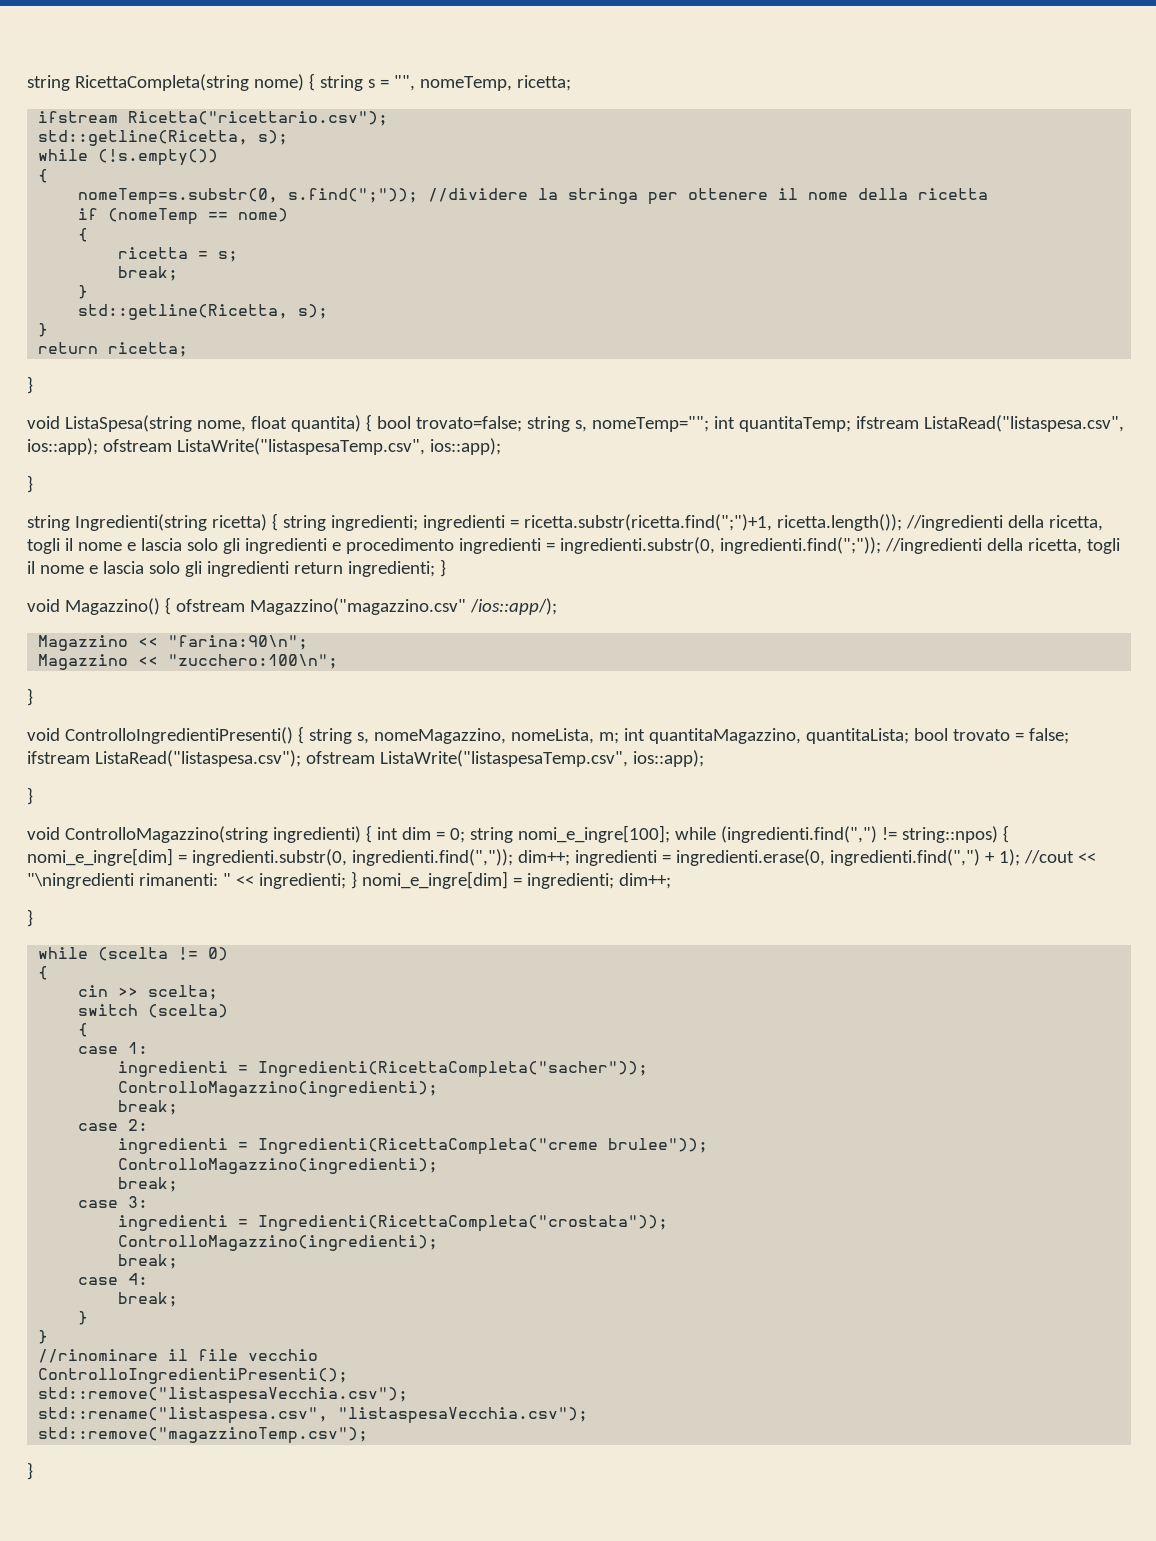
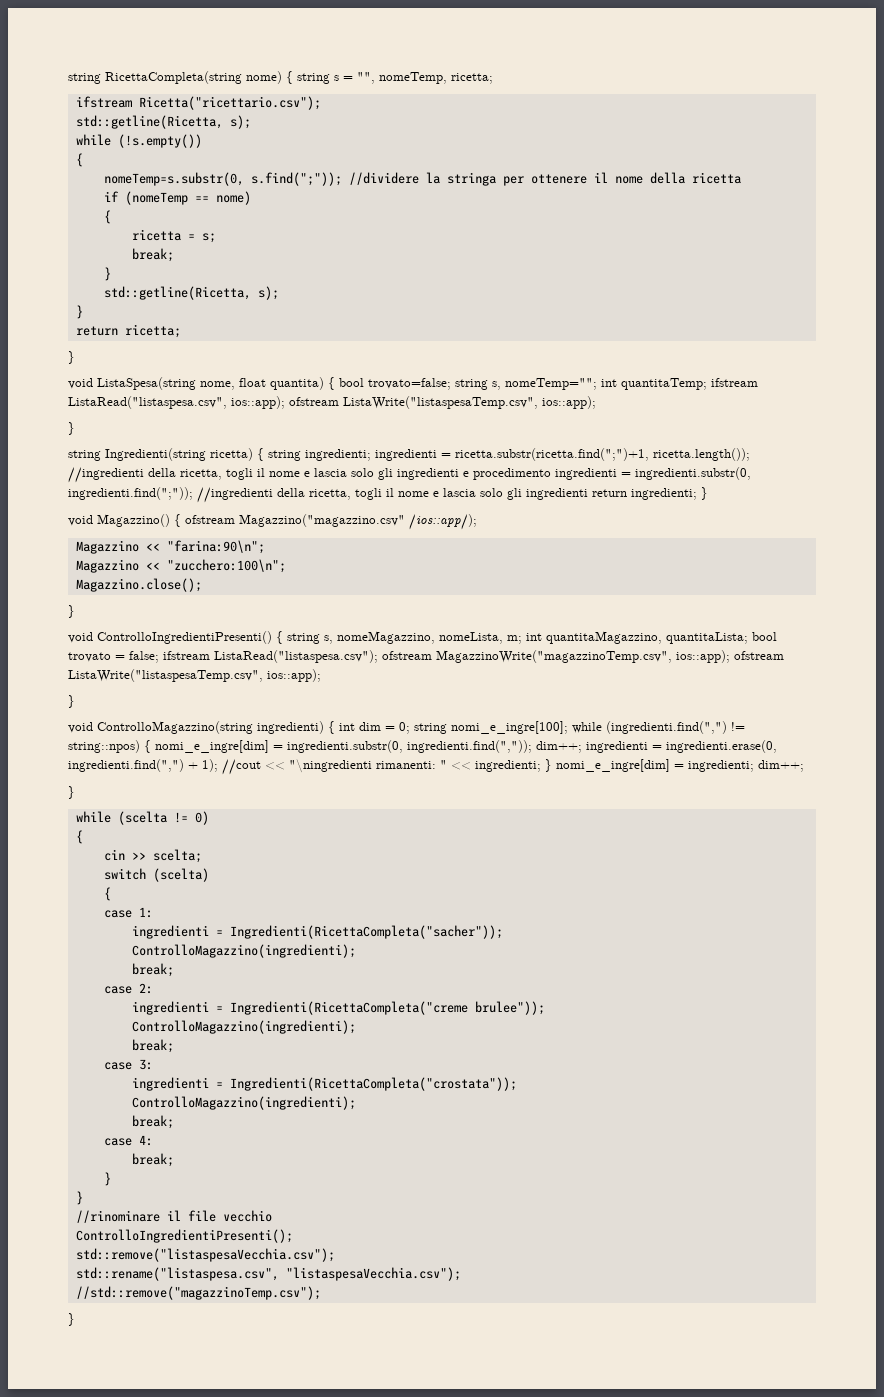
+ Magazzino.close();
- void ControlloIngredientiPresenti() { string s, nomeMagazzino, nomeLista, m; int quantitaMagazzino, quantitaLista; bool trovato = false; ifstream ListaRead("listaspesa.csv"); ofstream ListaWrite("listaspesaTemp.csv", ios::app);
+ void ControlloIngredientiPresenti() { string s, nomeMagazzino, nomeLista, m; int quantitaMagazzino, quantitaLista; bool trovato = false; ifstream ListaRead("listaspesa.csv"); ofstream MagazzinoWrite("magazzinoTemp.csv", ios::app); ofstream ListaWrite("listaspesaTemp.csv", ios::app);
- std::remove("magazzinoTemp.csv");
+ //std::remove("magazzinoTemp.csv");

